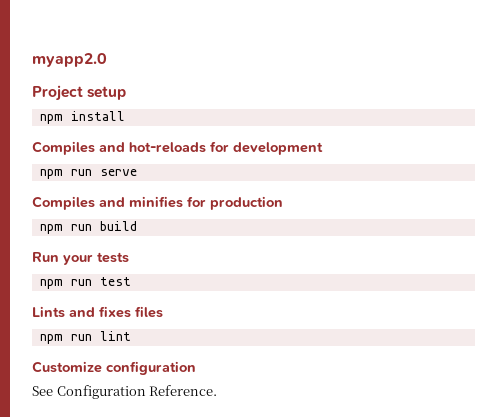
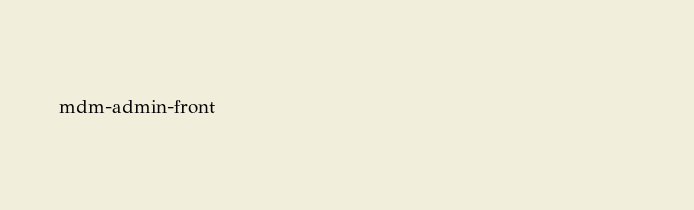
- myapp2.0
- Project setup
- npm install
- Compiles and hot-reloads for development
- npm run serve
- Compiles and minifies for production
- npm run build
- Run your tests
- npm run test
- Lints and fixes files
- npm run lint
- Customize configuration
- See Configuration Reference.
+ mdm-admin-front

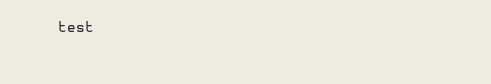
- mdm-admin-front
+ test

